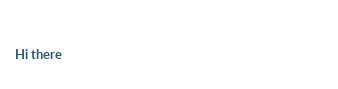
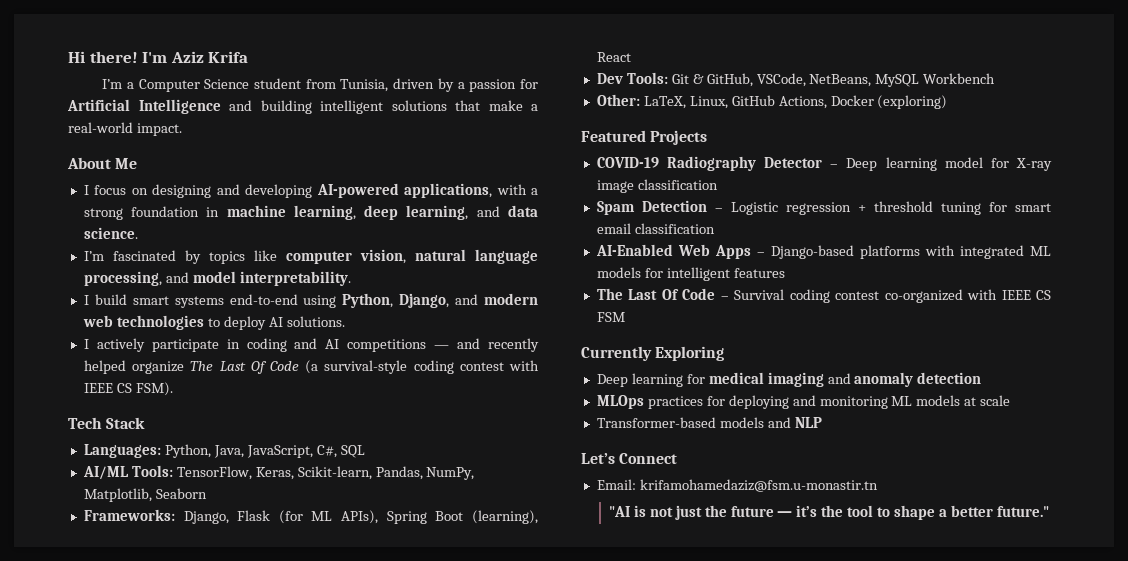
- Hi there
+ Hi there! I'm Aziz Krifa
+ I’m a Computer Science student from Tunisia, driven by a passion for Artificial Intelligence and building intelligent solutions that make a real-world impact.
+ About Me
+ I focus on designing and developing AI-powered applications, with a strong foundation in machine learning, deep learning, and data science.
+ I’m fascinated by topics like computer vision, natural language processing, and model interpretability.
+ I build smart systems end-to-end using Python, Django, and modern web technologies to deploy AI solutions.
+ I actively participate in coding and AI competitions — and recently helped organize The Last Of Code (a survival-style coding contest with IEEE CS FSM).
+ Tech Stack
+ Languages: Python, Java, JavaScript, C#, SQL
+ AI/ML Tools: TensorFlow, Keras, Scikit-learn, Pandas, NumPy, Matplotlib, Seaborn
+ Frameworks: Django, Flask (for ML APIs), Spring Boot (learning), React
+ Dev Tools: Git & GitHub, VSCode, NetBeans, MySQL Workbench
+ Other: LaTeX, Linux, GitHub Actions, Docker (exploring)
+ Featured Projects
+ COVID-19 Radiography Detector – Deep learning model for X-ray image classification
+ Spam Detection – Logistic regression + threshold tuning for smart email classification
+ AI-Enabled Web Apps – Django-based platforms with integrated ML models for intelligent features
+ The Last Of Code – Survival coding contest co-organized with IEEE CS FSM
+ Currently Exploring
+ Deep learning for medical imaging and anomaly detection
+ MLOps practices for deploying and monitoring ML models at scale
+ Transformer-based models and NLP
+ Let’s Connect
+ Email: krifamohamedaziz@fsm.u-monastir.tn
+ "AI is not just the future — it’s the tool to shape a better future."

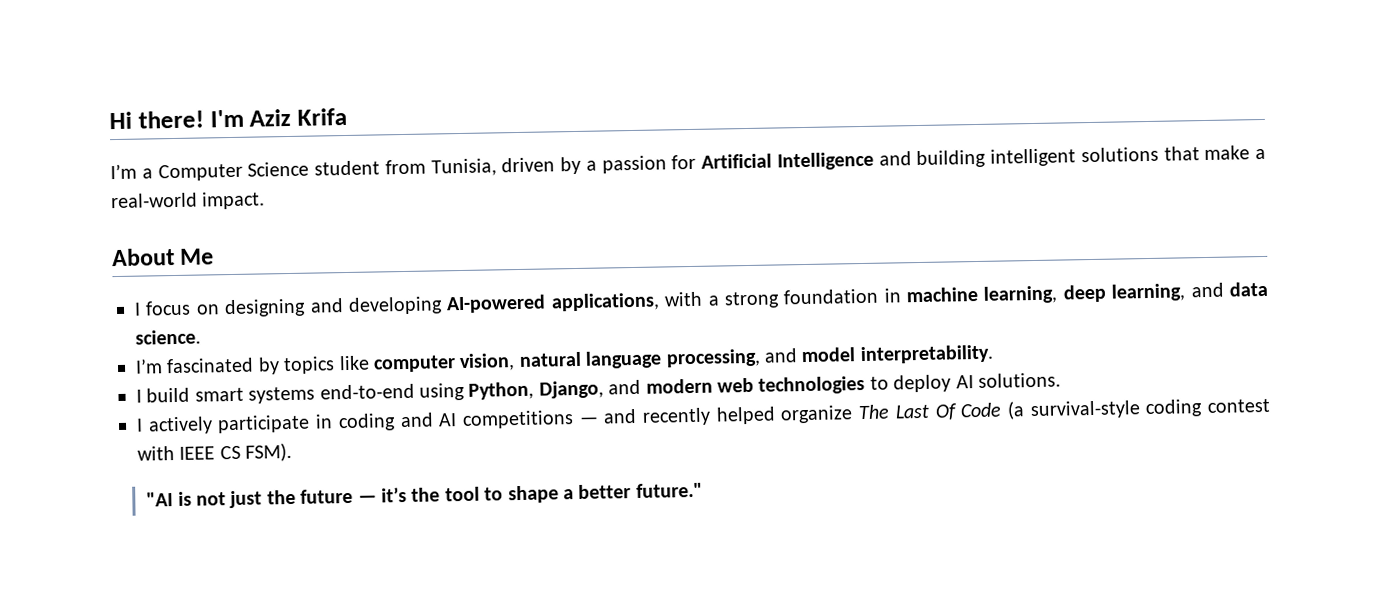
- Tech Stack
- Languages: Python, Java, JavaScript, C#, SQL
- AI/ML Tools: TensorFlow, Keras, Scikit-learn, Pandas, NumPy, Matplotlib, Seaborn
- Frameworks: Django, Flask (for ML APIs), Spring Boot (learning), React
- Dev Tools: Git & GitHub, VSCode, NetBeans, MySQL Workbench
- Other: LaTeX, Linux, GitHub Actions, Docker (exploring)
- Featured Projects
- COVID-19 Radiography Detector – Deep learning model for X-ray image classification
- Spam Detection – Logistic regression + threshold tuning for smart email classification
- AI-Enabled Web Apps – Django-based platforms with integrated ML models for intelligent features
- The Last Of Code – Survival coding contest co-organized with IEEE CS FSM
- Currently Exploring
- Deep learning for medical imaging and anomaly detection
- MLOps practices for deploying and monitoring ML models at scale
- Transformer-based models and NLP
- Let’s Connect
- Email: krifamohamedaziz@fsm.u-monastir.tn

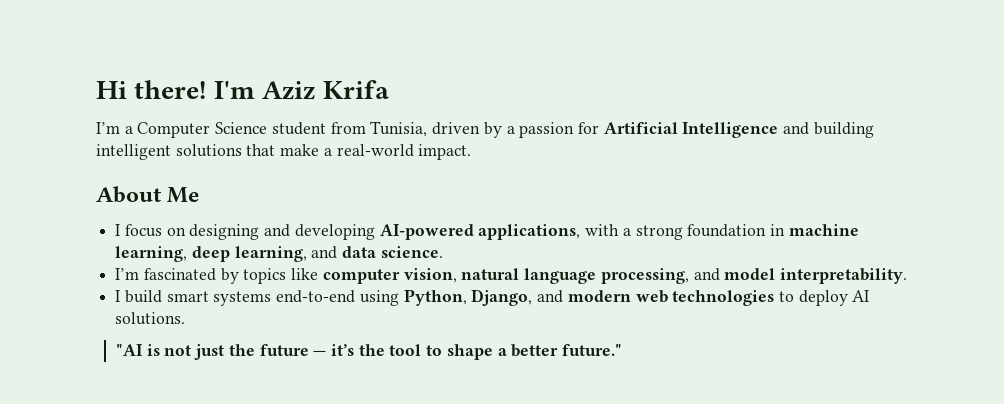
- I actively participate in coding and AI competitions — and recently helped organize The Last Of Code (a survival-style coding contest with IEEE CS FSM).

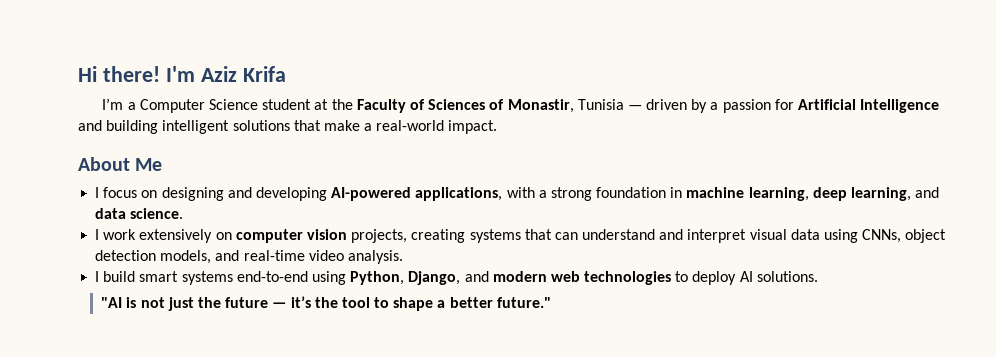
- I’m a Computer Science student from Tunisia, driven by a passion for Artificial Intelligence and building intelligent solutions that make a real-world impact.
+ I’m a Computer Science student at the Faculty of Sciences of Monastir, Tunisia — driven by a passion for Artificial Intelligence and building intelligent solutions that make a real-world impact.
- I’m fascinated by topics like computer vision, natural language processing, and model interpretability.
+ I work extensively on computer vision projects, creating systems that can understand and interpret visual data using CNNs, object detection models, and real-time video analysis.

